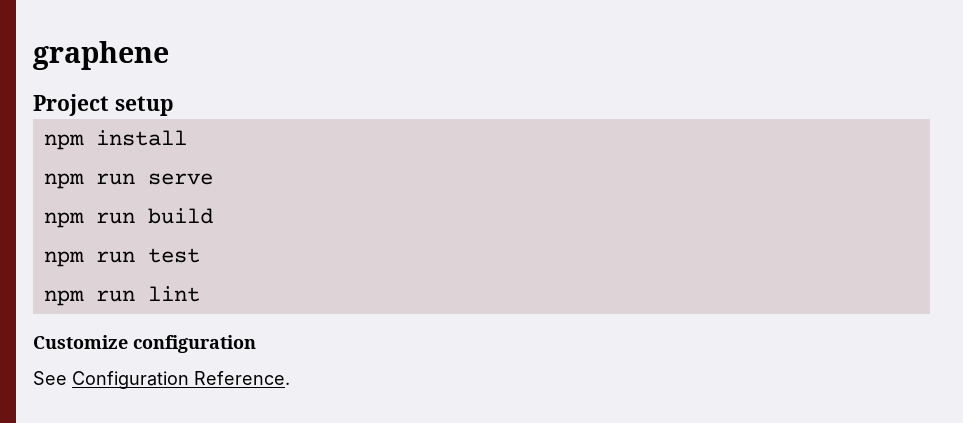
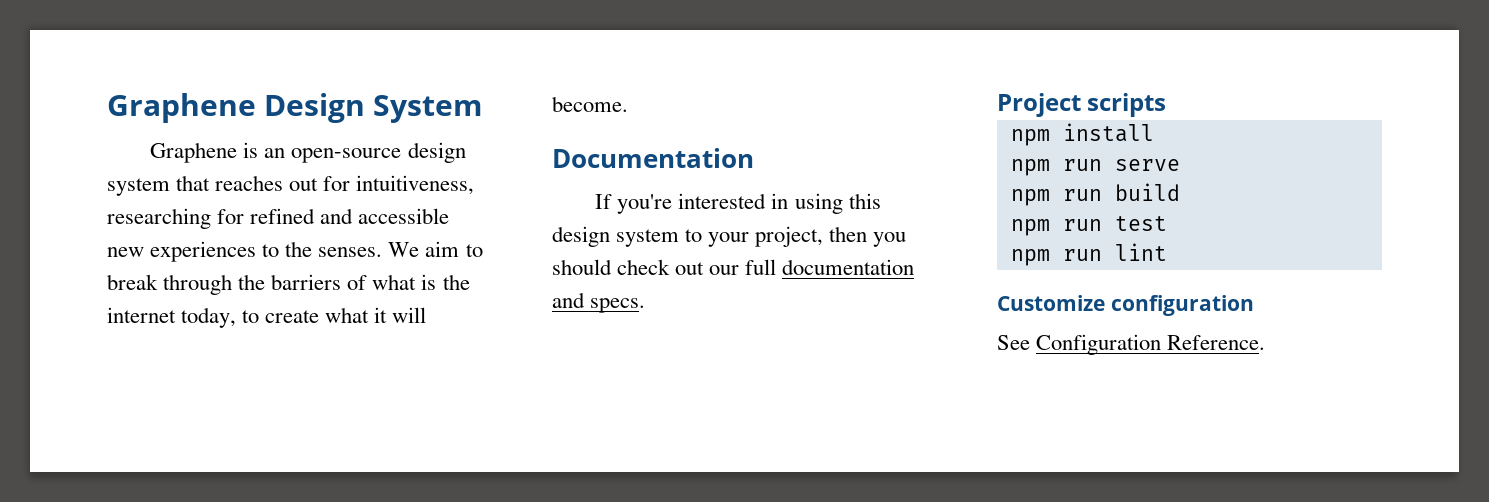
- graphene
+ Graphene Design System
+ Graphene is an open-source design system that reaches out for intuitiveness, researching for refined and accessible new experiences to the senses. We aim to break through the barriers of what is the internet today, to create what it will become.
+ Documentation
+ If you're interested in using this design system to your project, then you should check out our full documentation and specs.
- Project setup
+ Project scripts

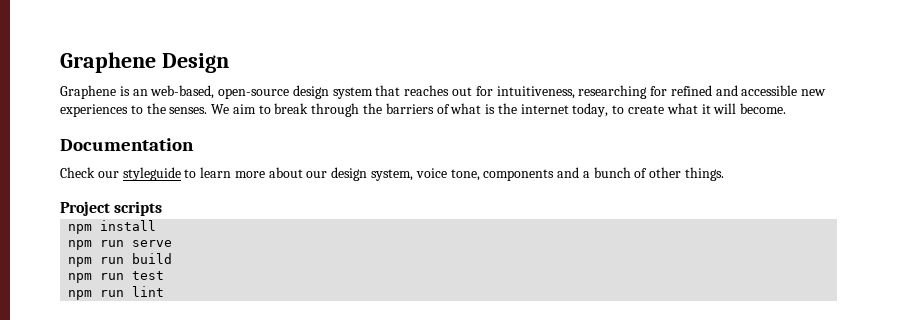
- Graphene Design System
+ Graphene Design
- Graphene is an open-source design system that reaches out for intuitiveness, researching for refined and accessible new experiences to the senses.
+ Graphene is an web-based, open-source design system that reaches out for intuitiveness, researching for refined and accessible new experiences to the senses.
- If you're interested in using this design system to your project, then you should check out our full documentation and specs.
+ Check our styleguide to learn more about our design system, voice tone, components and a bunch of other things.
- Customize configuration
- See Configuration Reference.

